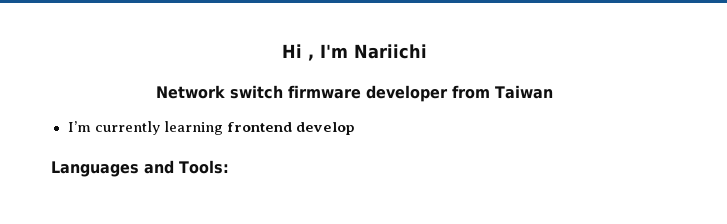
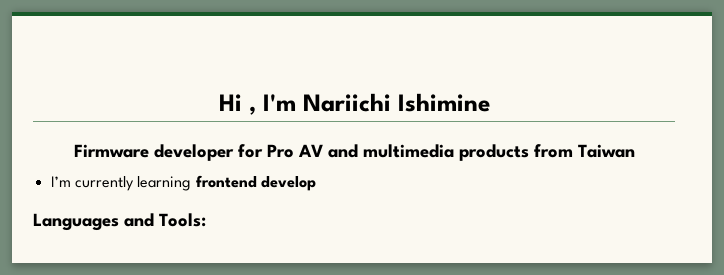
- Hi , I'm Nariichi
- Network switch firmware developer from Taiwan
+ Hi , I'm Nariichi Ishimine
+ Firmware developer for Pro AV and multimedia products from Taiwan

